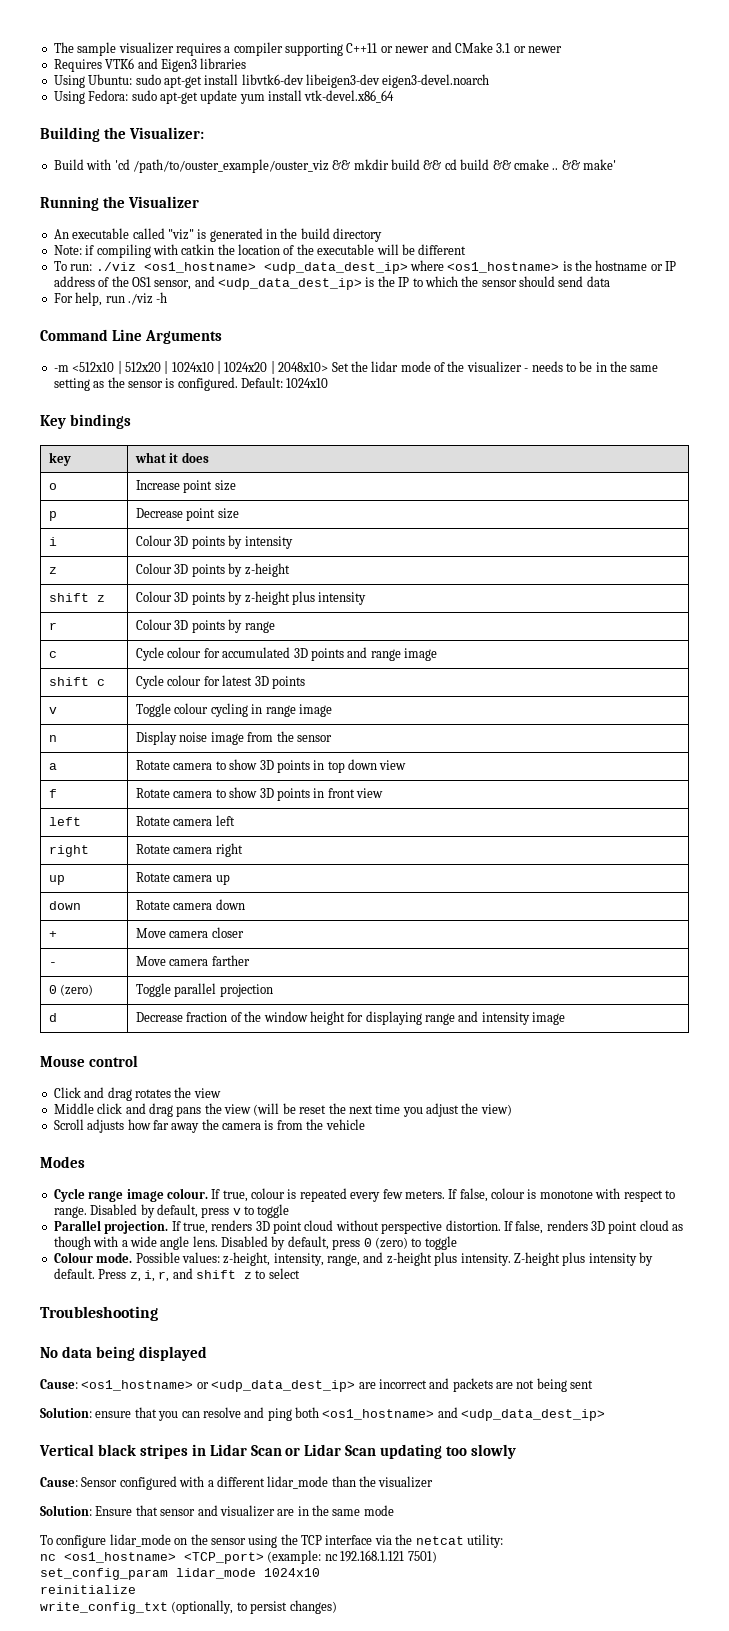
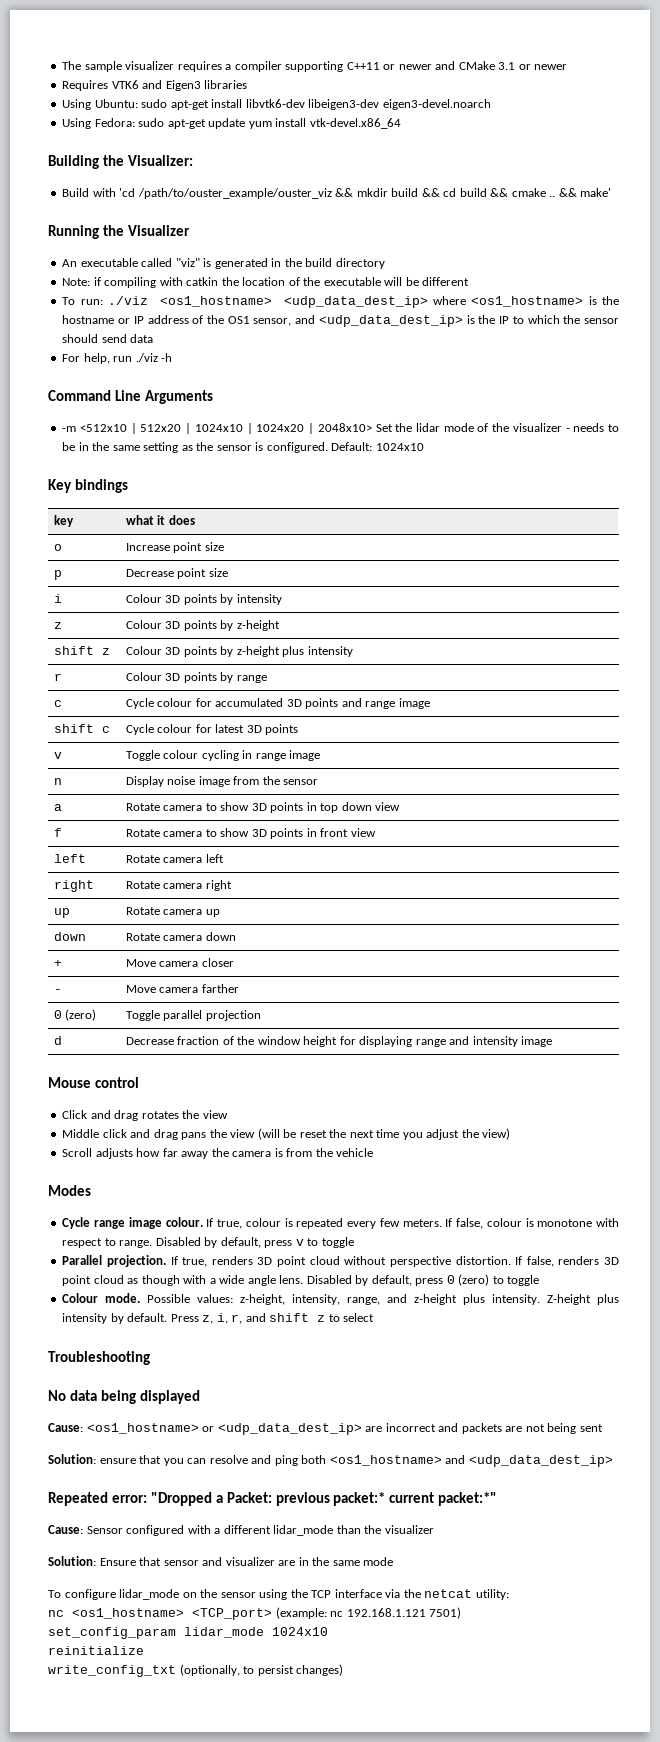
- Vertical black stripes in Lidar Scan or Lidar Scan updating too slowly
+ Repeated error: "Dropped a Packet: previous packet:* current packet:*"

